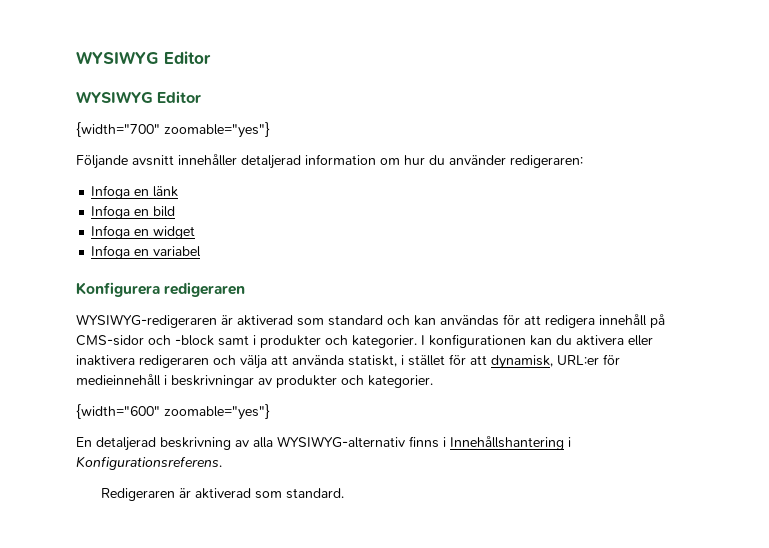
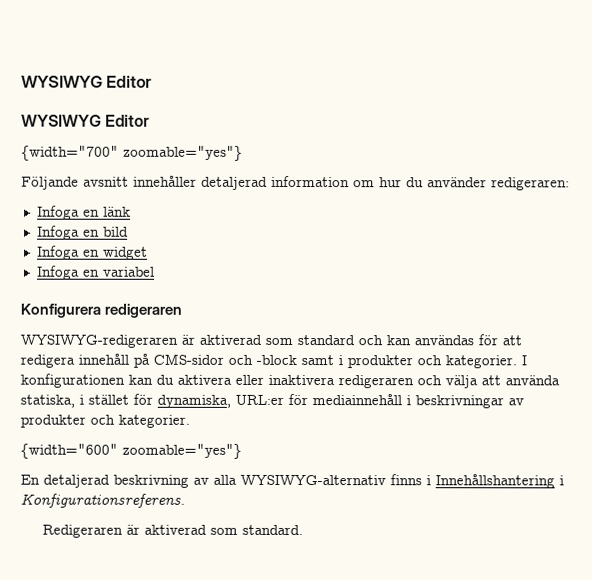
- I konfigurationen kan du aktivera eller inaktivera redigeraren och välja att använda statiskt, i stället för att dynamisk, URL:er för medieinnehåll i beskrivningar av produkter och kategorier.
+ I konfigurationen kan du aktivera eller inaktivera redigeraren och välja att använda statiska, i stället för dynamiska, URL:er för mediainnehåll i beskrivningar av produkter och kategorier.

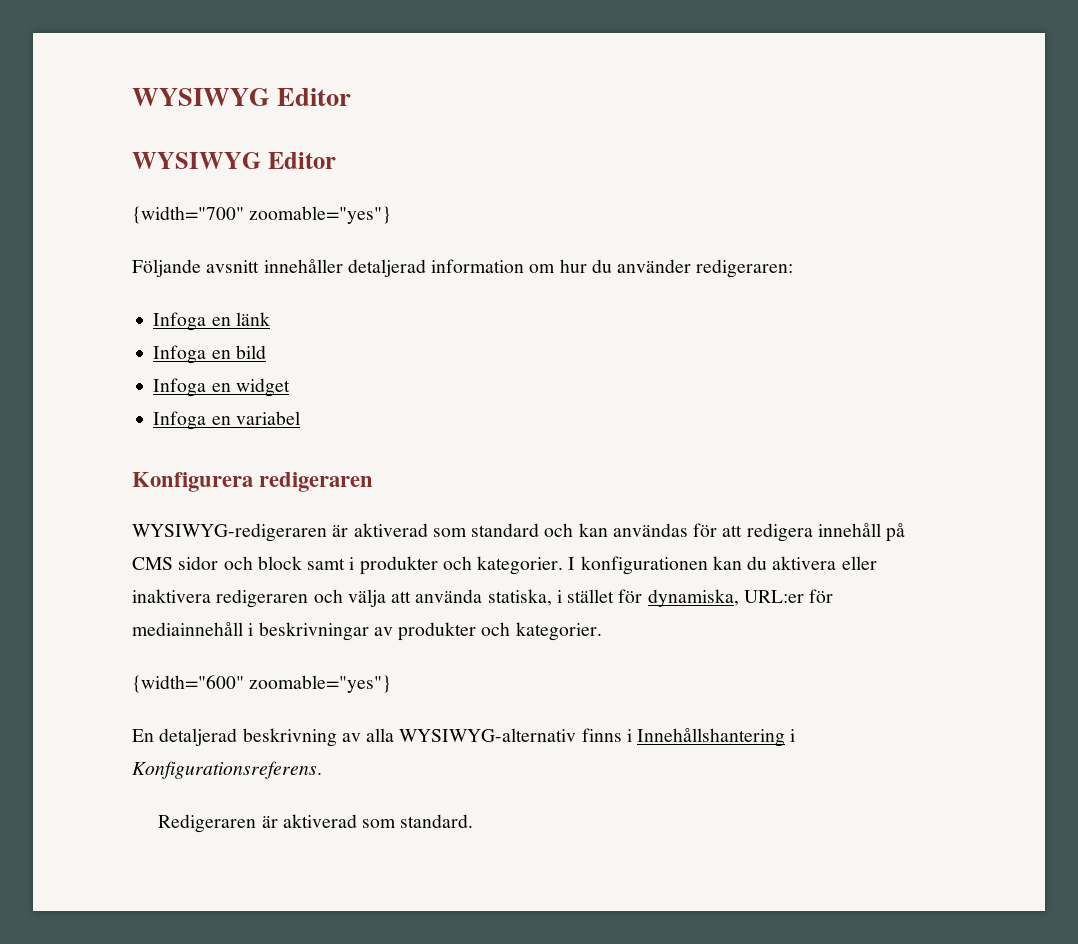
- WYSIWYG-redigeraren är aktiverad som standard och kan användas för att redigera innehåll på CMS-sidor och -block samt i produkter och kategorier.
+ WYSIWYG-redigeraren är aktiverad som standard och kan användas för att redigera innehåll på CMS sidor och block samt i produkter och kategorier.

